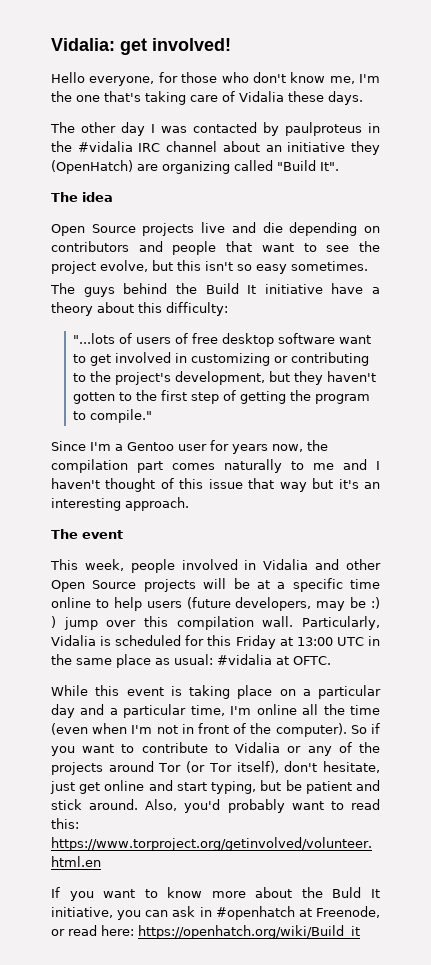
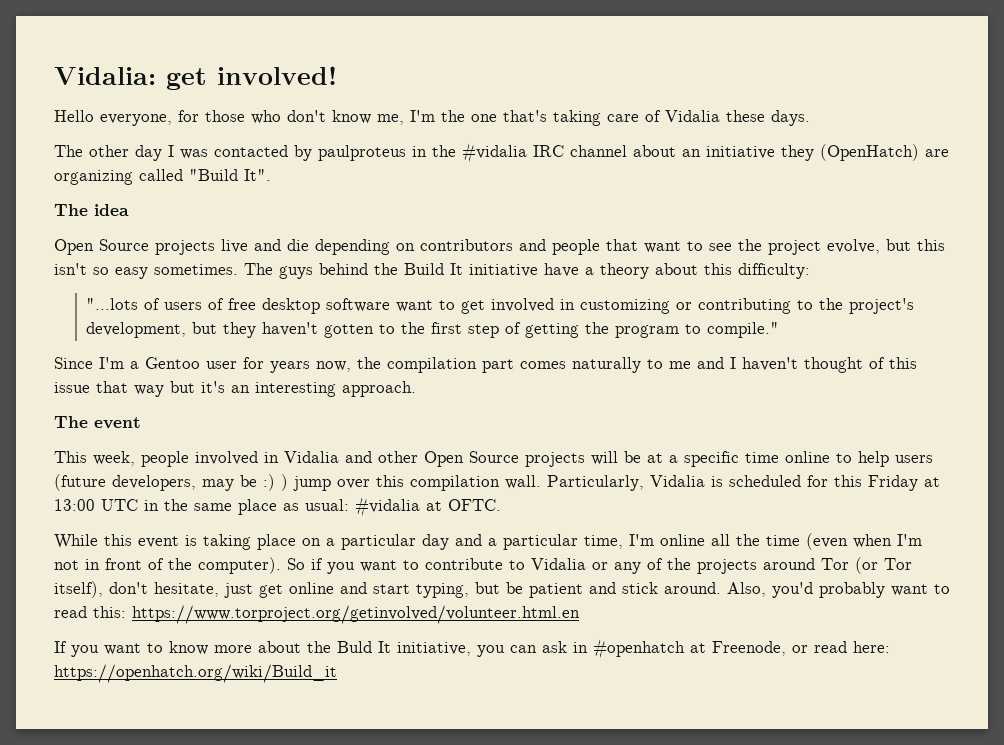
- Open Source projects live and die depending on contributors and people that want to see the project evolve, but this isn't so easy sometimes.
- The guys behind the Build It initiative have a theory about this difficulty:
+ Open Source projects live and die depending on contributors and people that want to see the project evolve, but this isn't so easy sometimes. The guys behind the Build It initiative have a theory about this difficulty:

